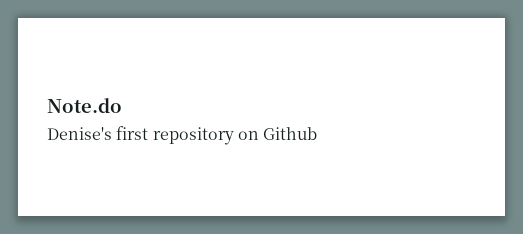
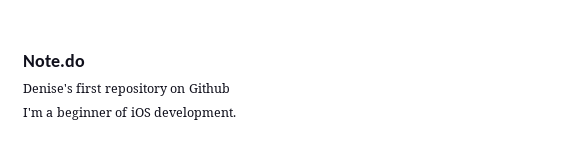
+ I'm a beginner of iOS development.

